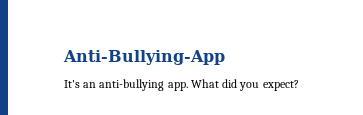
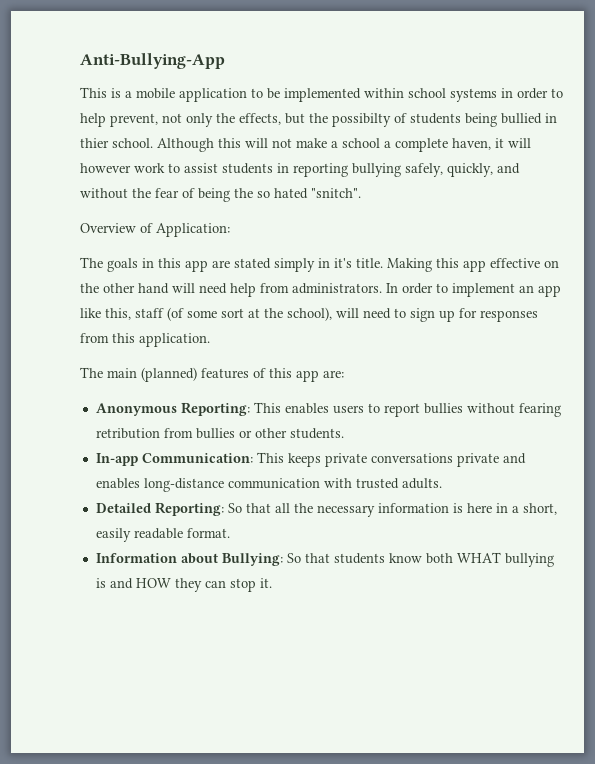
- It's an anti-bullying app. What did you expect?
+ This is a mobile application to be implemented within school systems in order to help prevent, not only the effects, but the possibilty of students being bullied in thier school. Although this will not make a school a complete haven, it will however work to assist students in reporting bullying safely, quickly, and without the fear of being the so hated "snitch".
+ Overview of Application:
+ The goals in this app are stated simply in it's title. Making this app effective on the other hand will need help from administrators. In order to implement an app like this, staff (of some sort at the school), will need to sign up for responses from this application.
+ The main (planned) features of this app are:
+ Anonymous Reporting: This enables users to report bullies without fearing retribution from bullies or other students.
+ In-app Communication: This keeps private conversations private and enables long-distance communication with trusted adults.
+ Detailed Reporting: So that all the necessary information is here in a short, easily readable format.
+ Information about Bullying: So that students know both WHAT bullying is and HOW they can stop it.

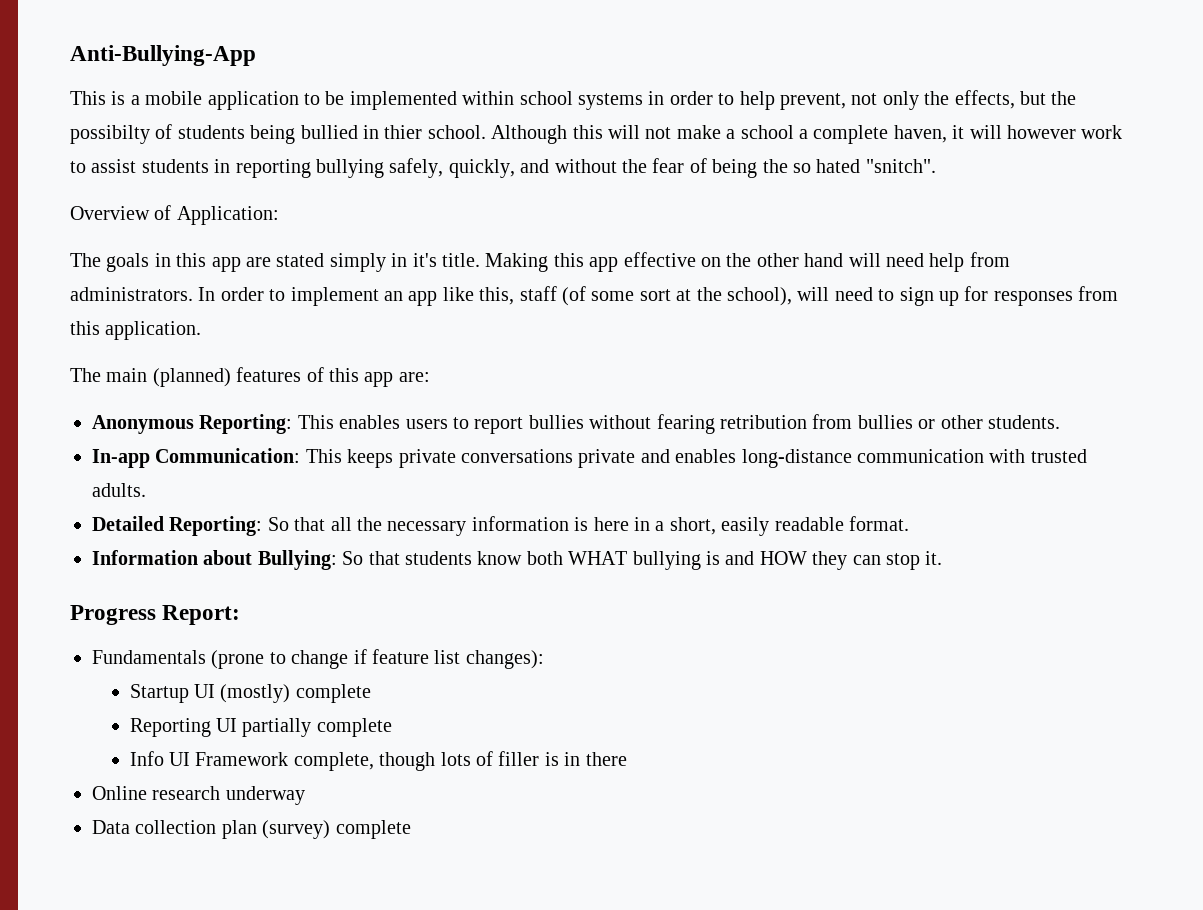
+ Progress Report:
+ Fundamentals (prone to change if feature list changes):
+ Startup UI (mostly) complete
+ Reporting UI partially complete
+ Info UI Framework complete, though lots of filler is in there
+ Online research underway
+ Data collection plan (survey) complete

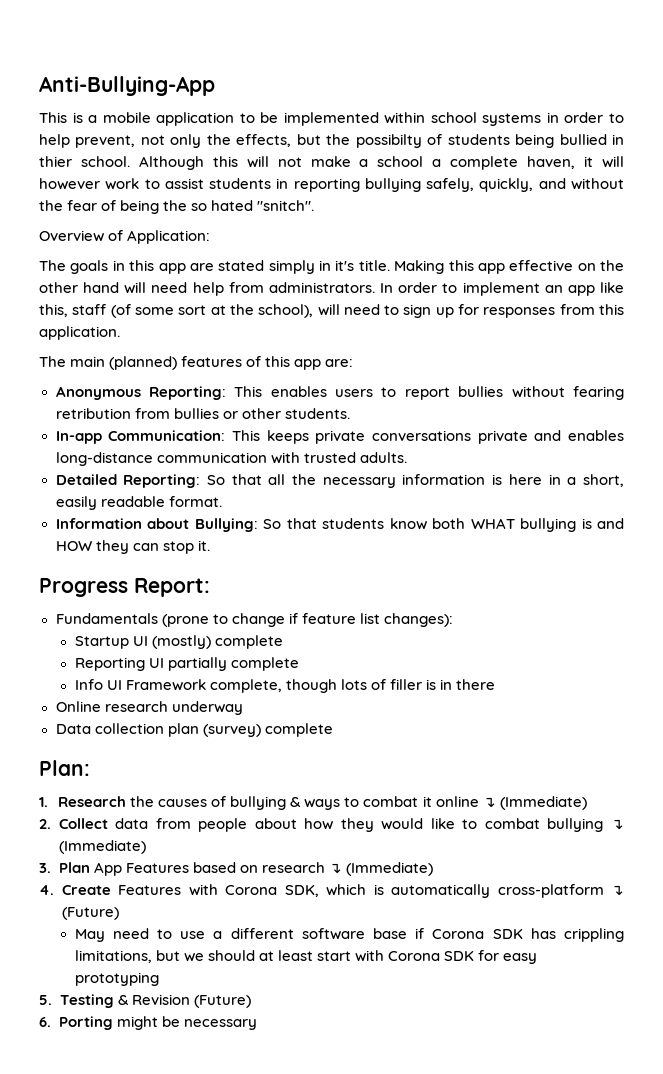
+ Plan:
+ 1. Research the causes of bullying & ways to combat it online ↴ (Immediate)
+ 2. Collect data from people about how they would like to combat bullying ↴ (Immediate)
+ 3. Plan App Features based on research ↴ (Immediate)
+ 4. Create Features with Corona SDK, which is automatically cross-platform ↴ (Future)
+ May need to use a different software base if Corona SDK has crippling limitations, but we should at least start with Corona SDK for easy prototyping
+ 5. Testing & Revision (Future)
+ 6. Porting might be necessary

